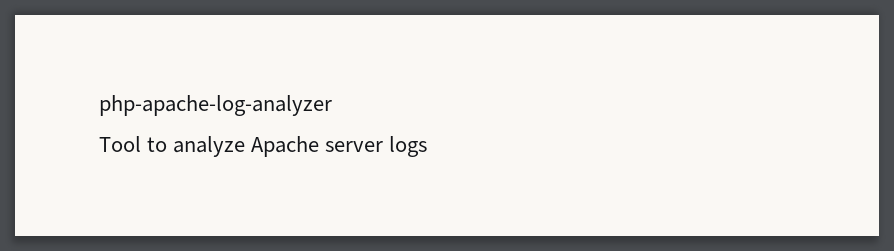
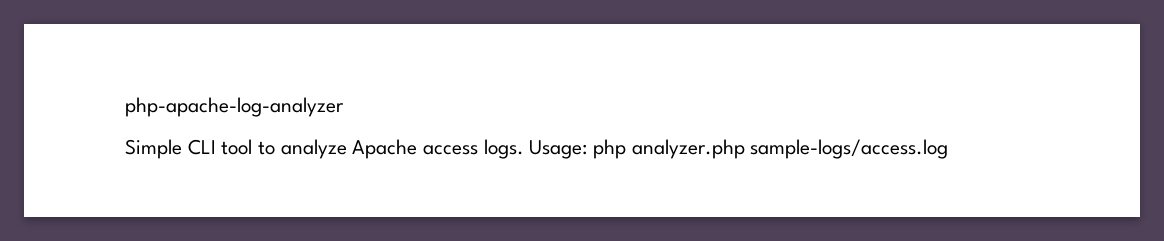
- Tool to analyze Apache server logs
+ Simple CLI tool to analyze Apache access logs. Usage: php analyzer.php sample-logs/access.log

